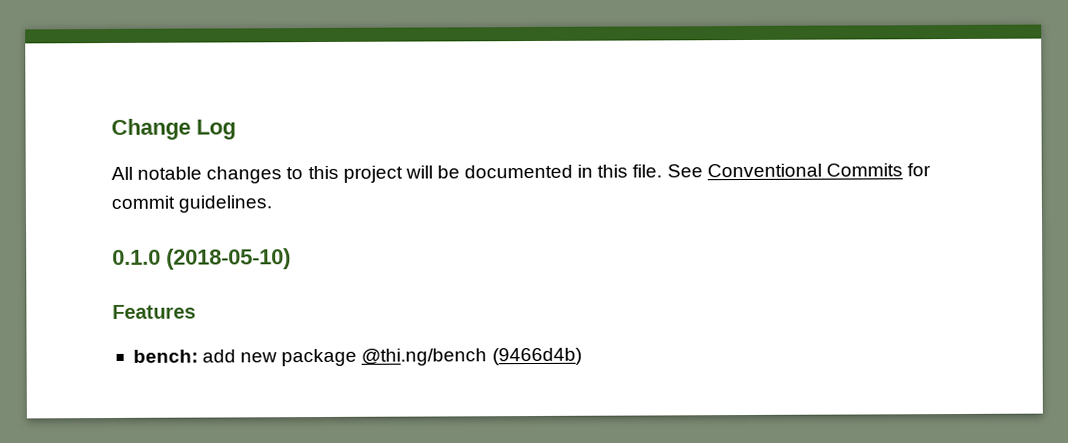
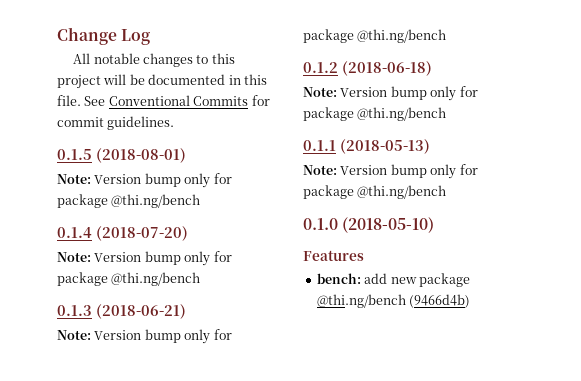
+ 0.1.5 (2018-08-01)
+ Note: Version bump only for package @thi.ng/bench
+ 0.1.4 (2018-07-20)
+ Note: Version bump only for package @thi.ng/bench
+ 0.1.3 (2018-06-21)
+ Note: Version bump only for package @thi.ng/bench
+ 0.1.2 (2018-06-18)
+ Note: Version bump only for package @thi.ng/bench
+ 0.1.1 (2018-05-13)
+ Note: Version bump only for package @thi.ng/bench

